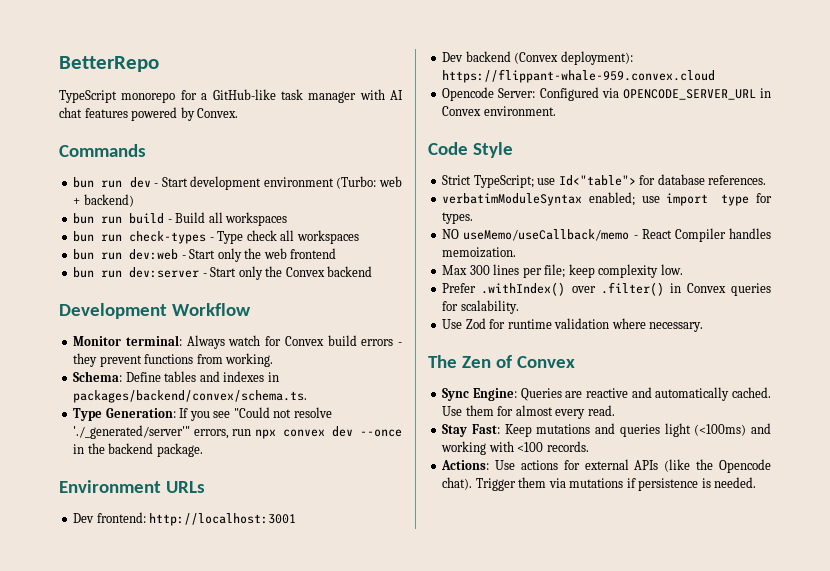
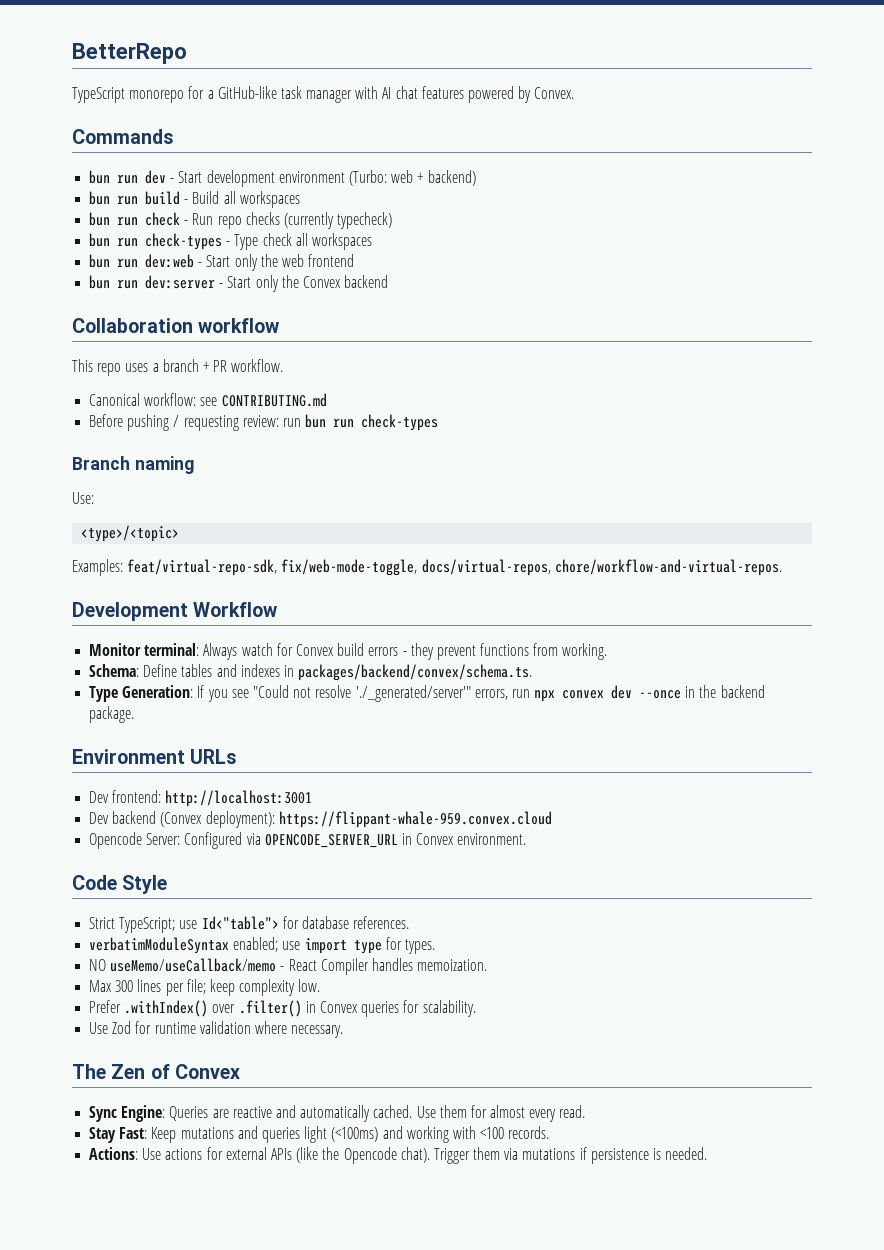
+ bun run check - Run repo checks (currently typecheck)
+ Collaboration workflow
+ This repo uses a branch + PR workflow.
+ Canonical workflow: see CONTRIBUTING.md
+ Before pushing / requesting review: run bun run check-types
+ Branch naming
+ Use:
+ <type>/<topic>
+ Examples: feat/virtual-repo-sdk, fix/web-mode-toggle, docs/virtual-repos, chore/workflow-and-virtual-repos.

